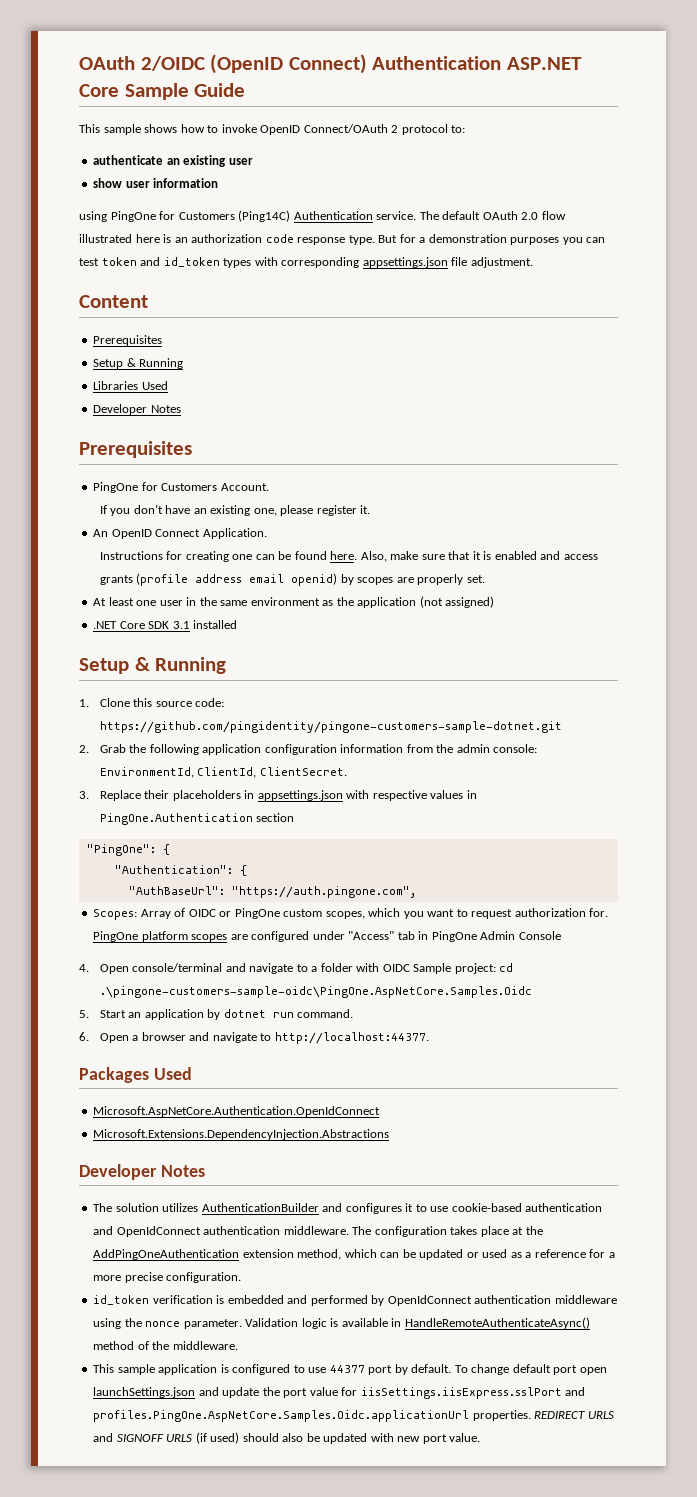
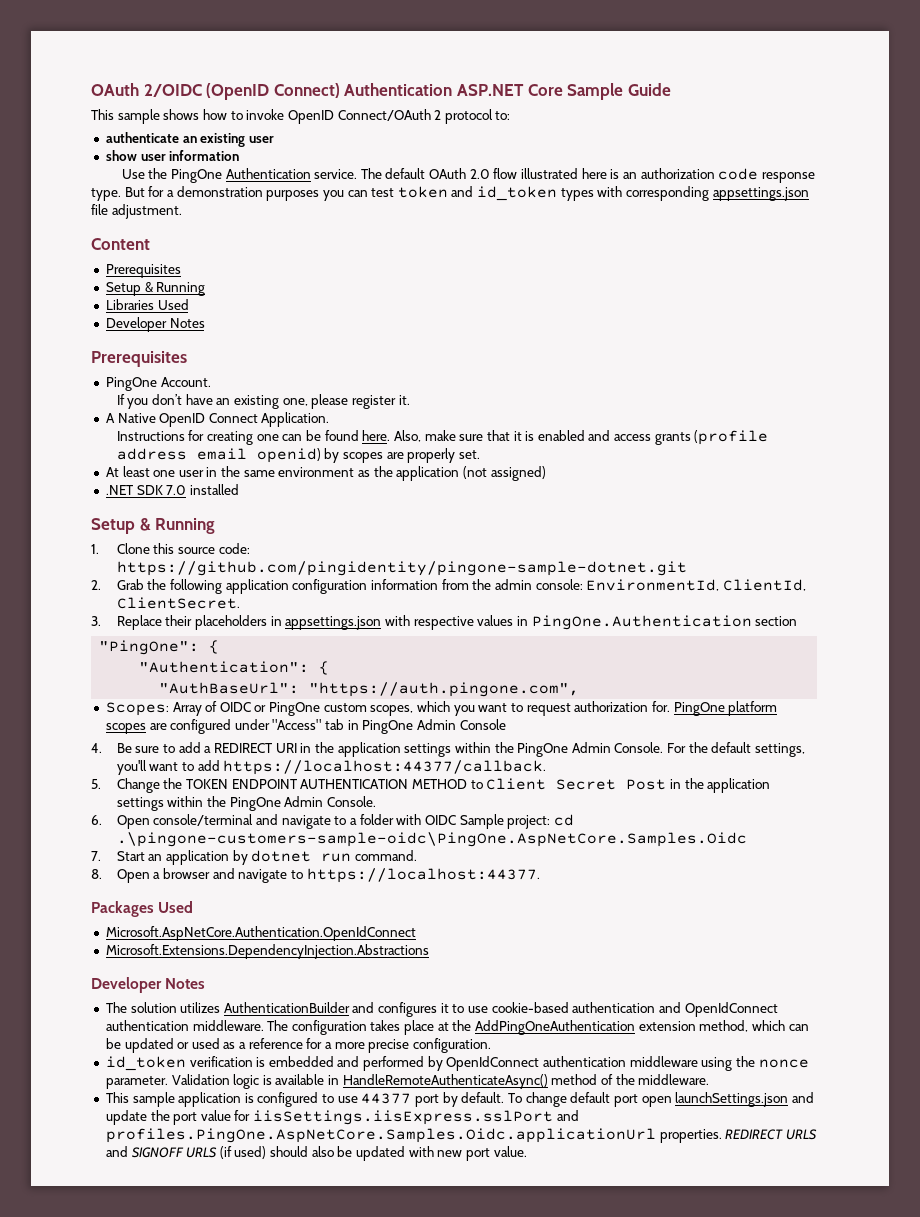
- using PingOne for Customers (Ping14C) Authentication service.
+ Use the PingOne Authentication service.
- PingOne for Customers Account.
+ PingOne Account.
- An OpenID Connect Application.
+ A Native OpenID Connect Application.
- .NET Core SDK 3.1 installed
+ .NET SDK 7.0 installed
- 1. Clone this source code: https://github.com/pingidentity/pingone-customers-sample-dotnet.git
+ 1. Clone this source code: https://github.com/pingidentity/pingone-sample-dotnet.git
- 4. Open console/terminal and navigate to a folder with OIDC Sample project: cd .\pingone-customers-sample-oidc\PingOne.AspNetCore.Samples.Oidc
+ 4. Be sure to add a REDIRECT URI in the application settings within the PingOne Admin Console. For the default settings, you'll want to add https://localhost:44377/callback.
+ 5. Change the TOKEN ENDPOINT AUTHENTICATION METHOD to Client Secret Post in the application settings within the PingOne Admin Console.
+ 6. Open console/terminal and navigate to a folder with OIDC Sample project: cd .\pingone-customers-sample-oidc\PingOne.AspNetCore.Samples.Oidc
- 5. Start an application by dotnet run command.
+ 7. Start an application by dotnet run command.
- 6. Open a browser and navigate to http://localhost:44377.
+ 8. Open a browser and navigate to https://localhost:44377.

